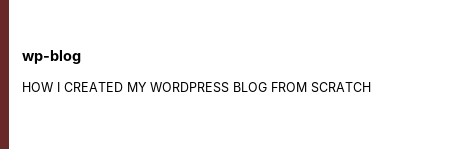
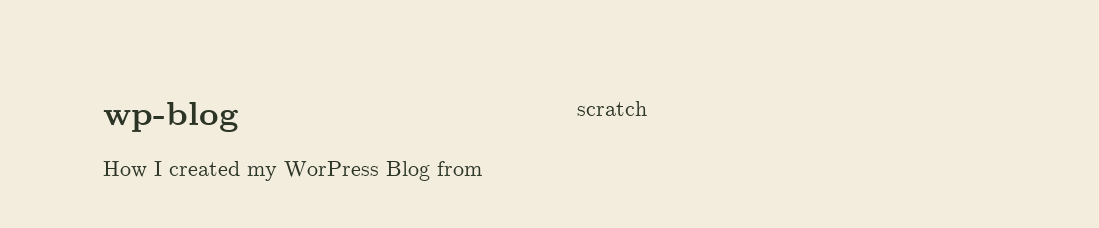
- HOW I CREATED MY WORDPRESS BLOG FROM SCRATCH
+ How I created my WorPress Blog from scratch

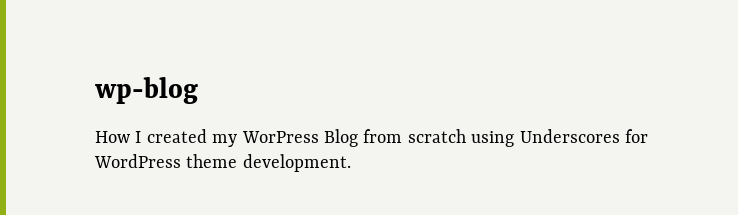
- How I created my WorPress Blog from scratch
+ How I created my WorPress Blog from scratch using Underscores for WordPress theme development.

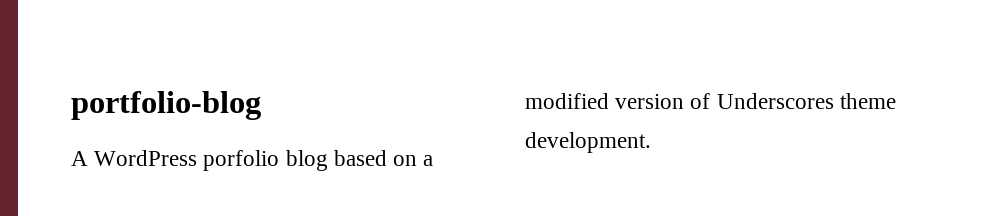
- wp-blog
- How I created my WorPress Blog from scratch using Underscores for WordPress theme development.
+ portfolio-blog
+ A WordPress porfolio blog based on a modified version of Underscores theme development.

